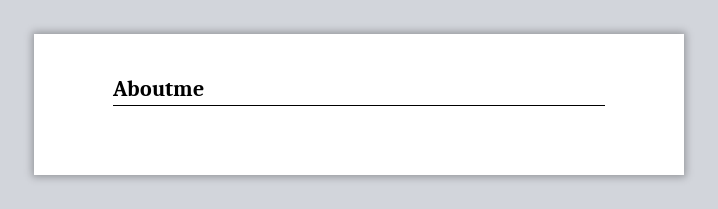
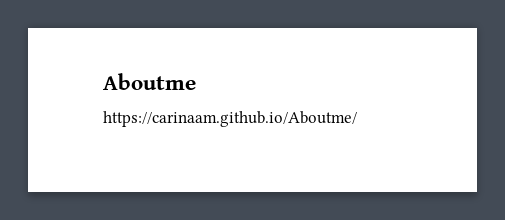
+ https://carinaam.github.io/Aboutme/

